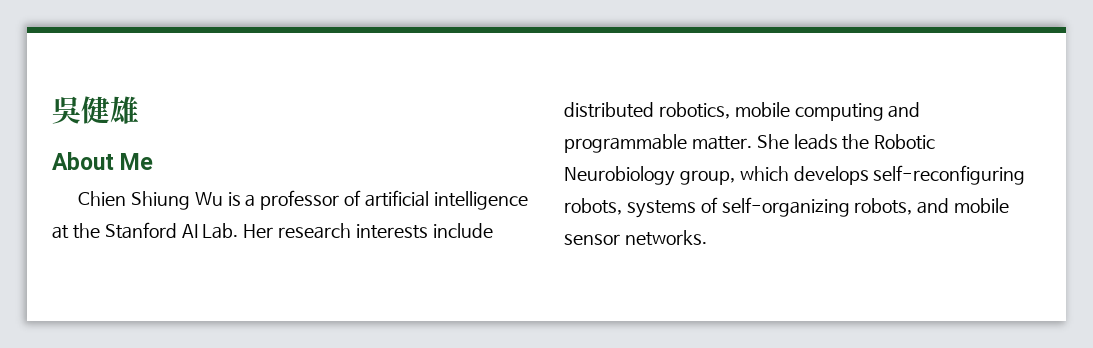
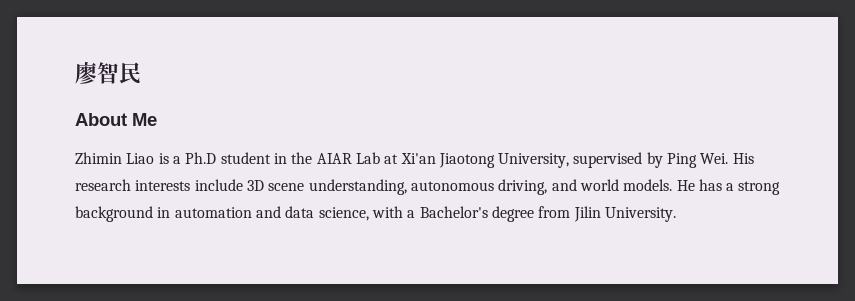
- 吳健雄
+ 廖智民
- Chien Shiung Wu is a professor of artificial intelligence at the Stanford AI Lab. Her research interests include distributed robotics, mobile computing and programmable matter. She leads the Robotic Neurobiology group, which develops self-reconfiguring robots, systems of self-organizing robots, and mobile sensor networks.
+ Zhimin Liao is a Ph.D student in the AIAR Lab at Xi'an Jiaotong University, supervised by Ping Wei. His research interests include 3D scene understanding, autonomous driving, and world models. He has a strong background in automation and data science, with a Bachelor's degree from Jilin University.

